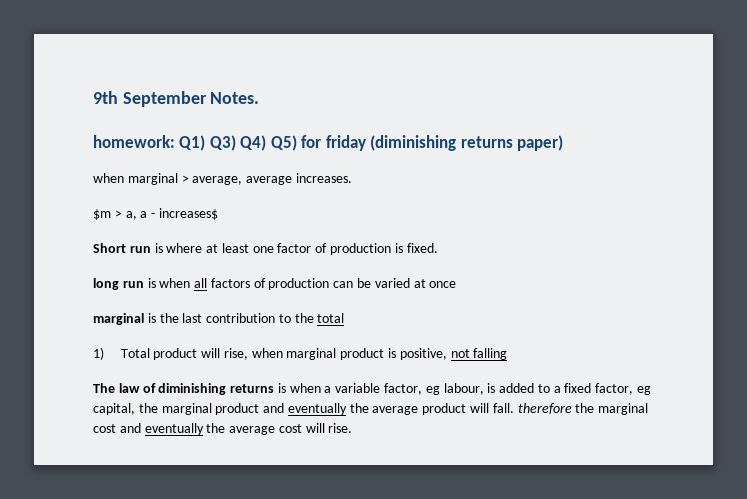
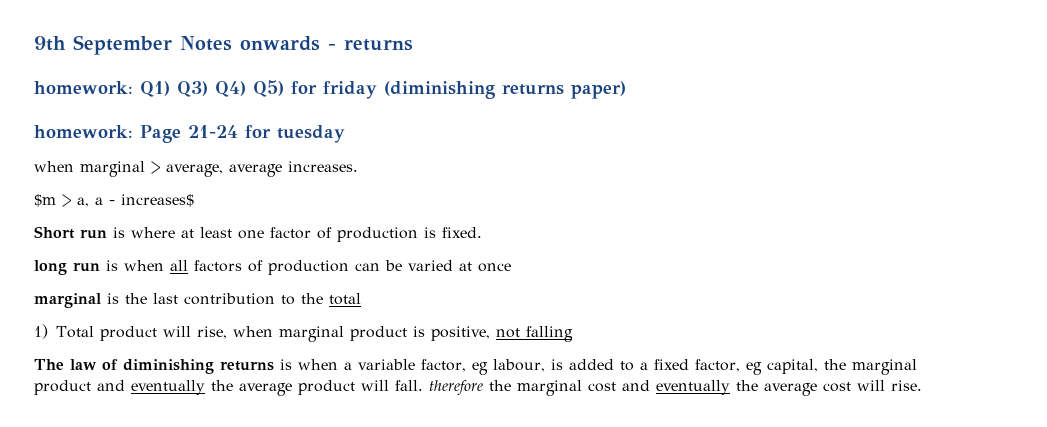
- 9th September Notes.
+ 9th September Notes onwards - returns
+ homework: Page 21-24 for tuesday

